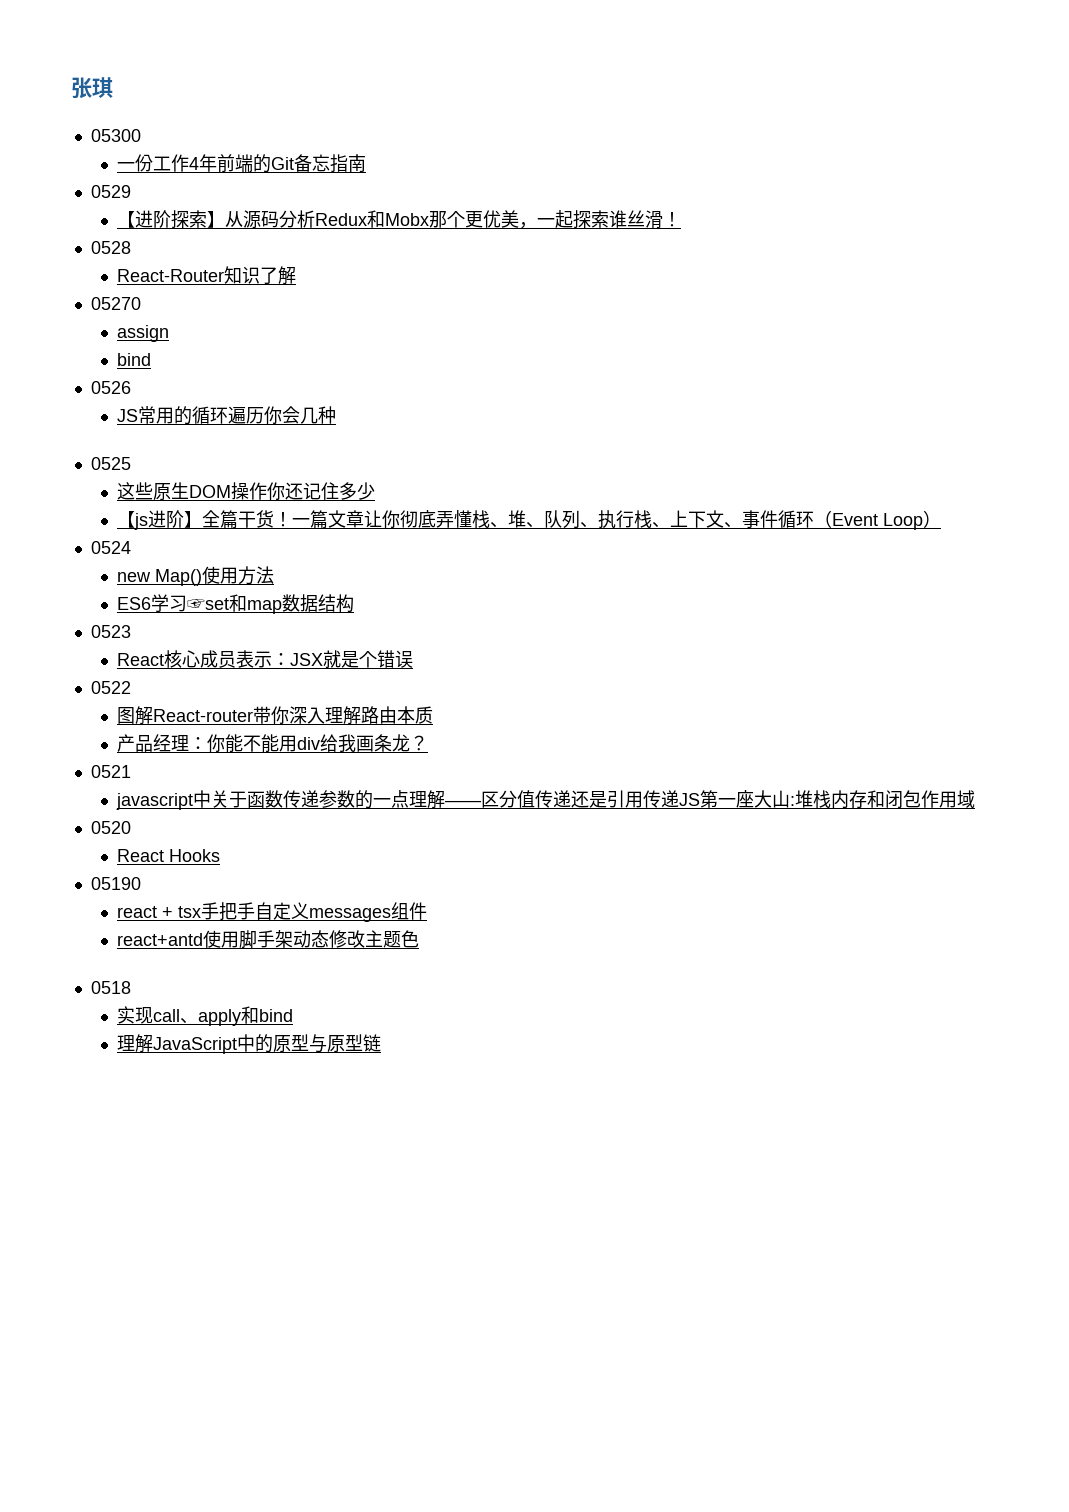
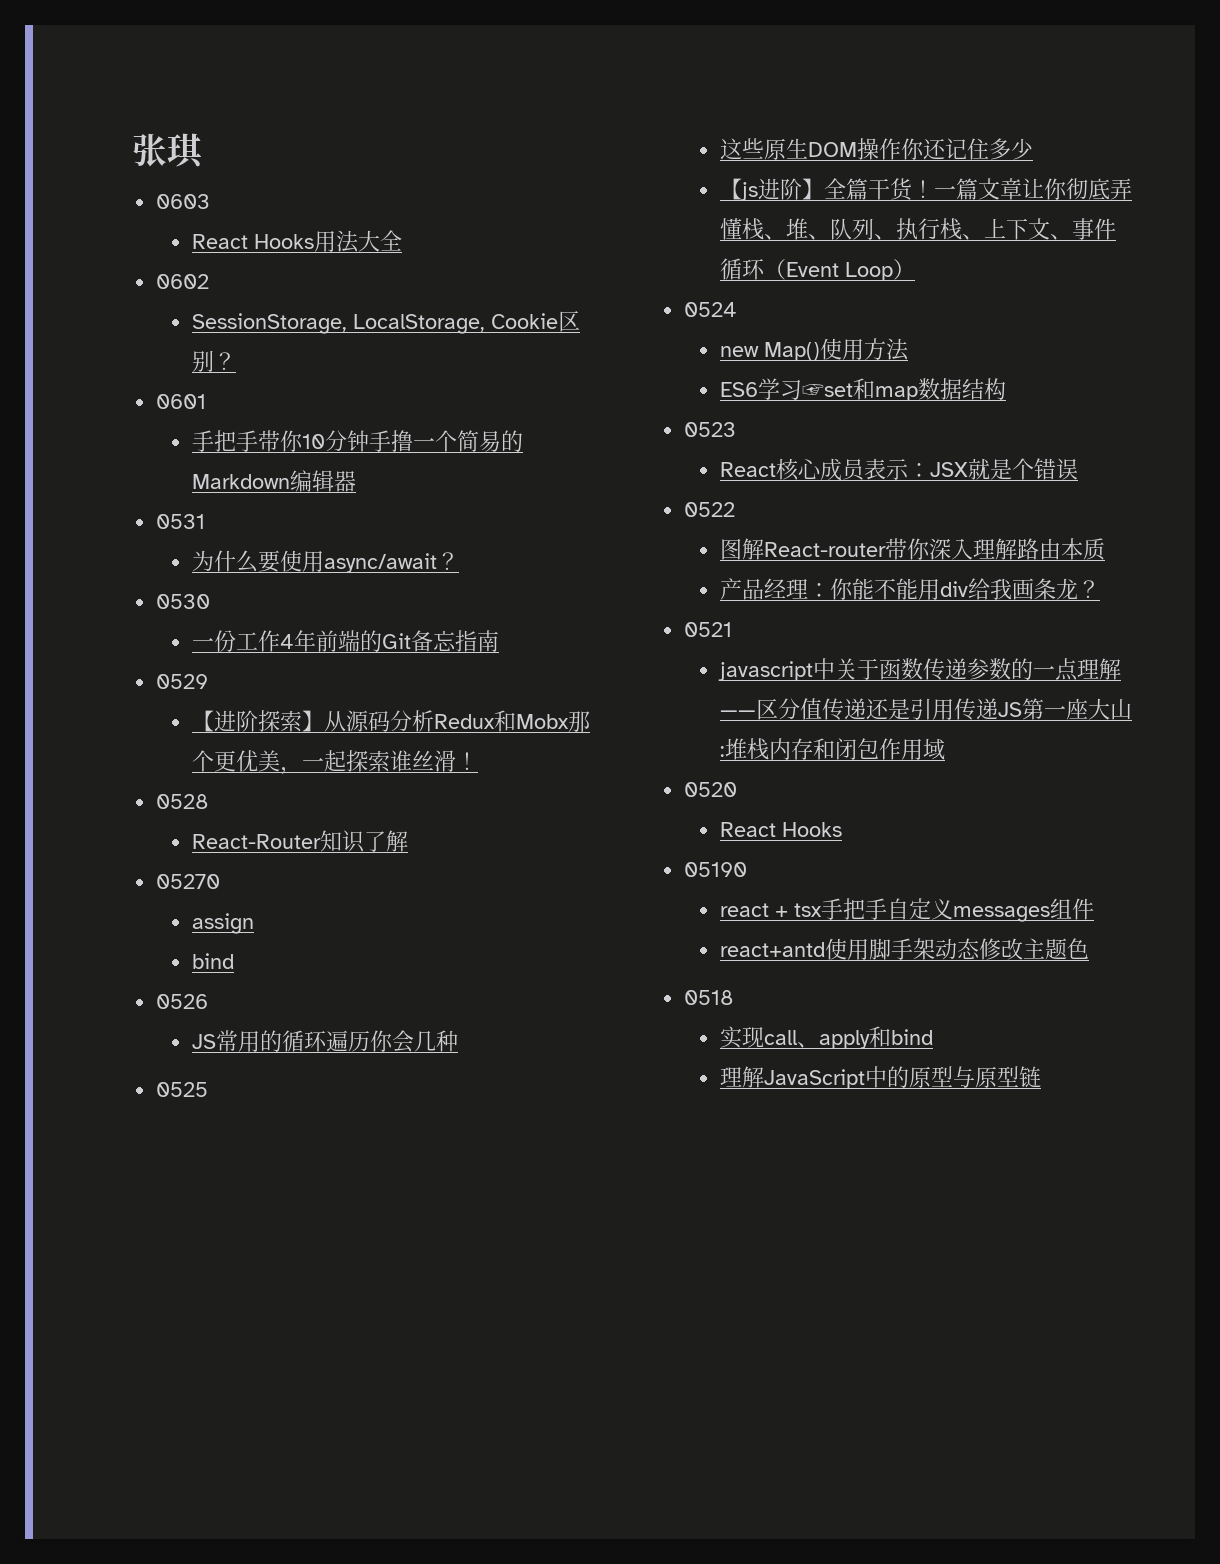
- 05300
+ 0603
+ React Hooks用法大全
+ 0602
+ SessionStorage, LocalStorage, Cookie区别？
+ 0601
+ 手把手带你10分钟手撸一个简易的Markdown编辑器
+ 0531
+ 为什么要使用async/await？
+ 0530

